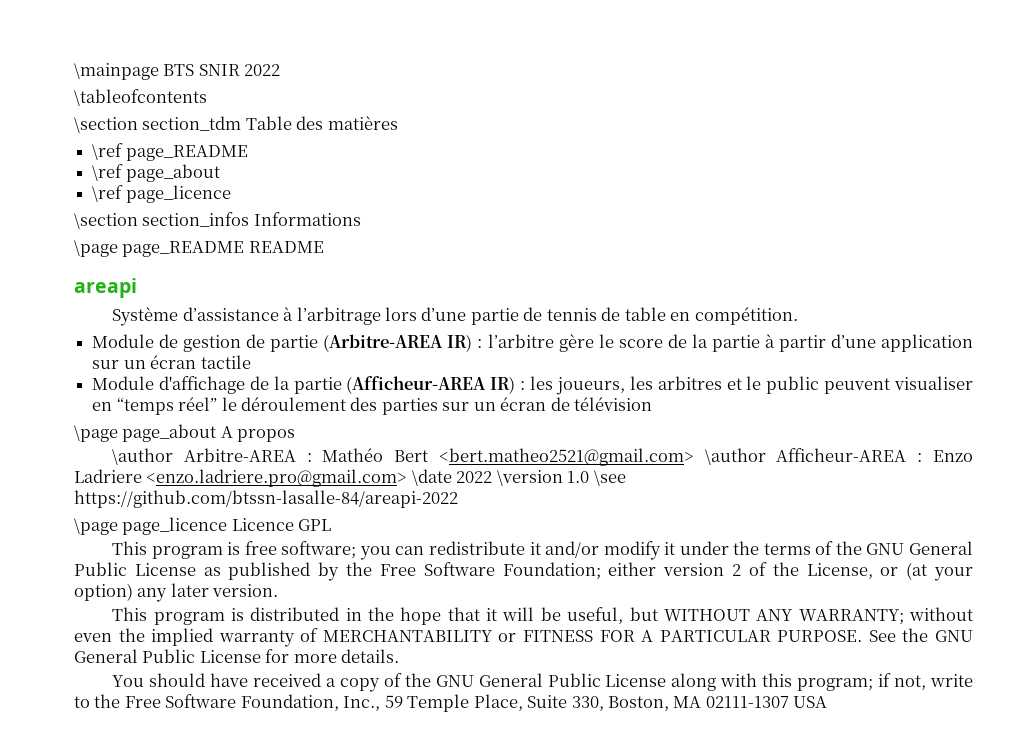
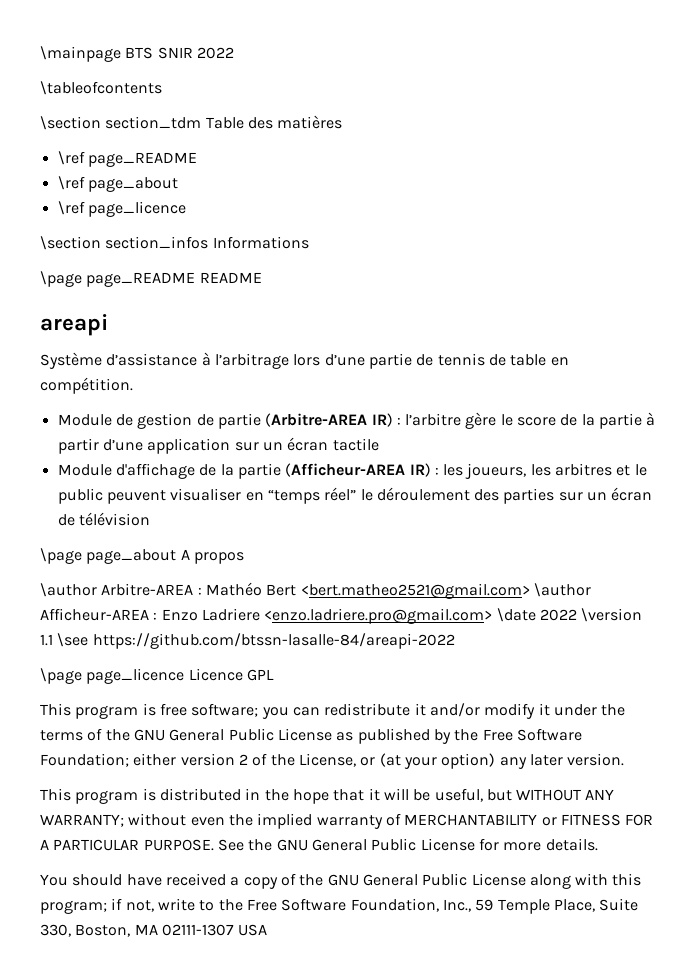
- \author Arbitre-AREA : Mathéo Bert <bert.matheo2521@gmail.com> \author Afficheur-AREA : Enzo Ladriere <enzo.ladriere.pro@gmail.com> \date 2022 \version 1.0 \see https://github.com/btssn-lasalle-84/areapi-2022
+ \author Arbitre-AREA : Mathéo Bert <bert.matheo2521@gmail.com> \author Afficheur-AREA : Enzo Ladriere <enzo.ladriere.pro@gmail.com> \date 2022 \version 1.1 \see https://github.com/btssn-lasalle-84/areapi-2022

